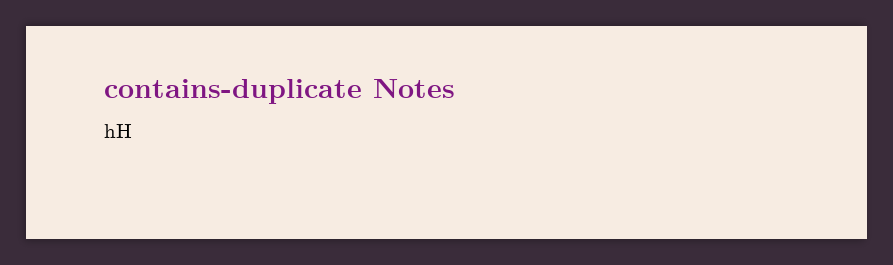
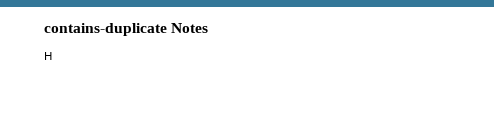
- hH
+ H

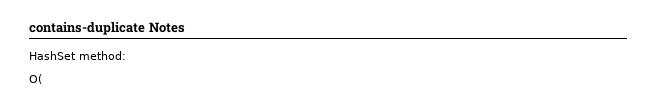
- H
+ HashSet method:
+ O(

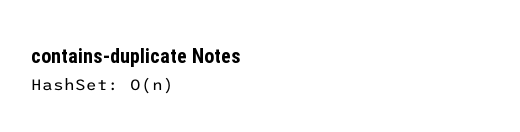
- HashSet method:
- O(
+ HashSet: O(n)

